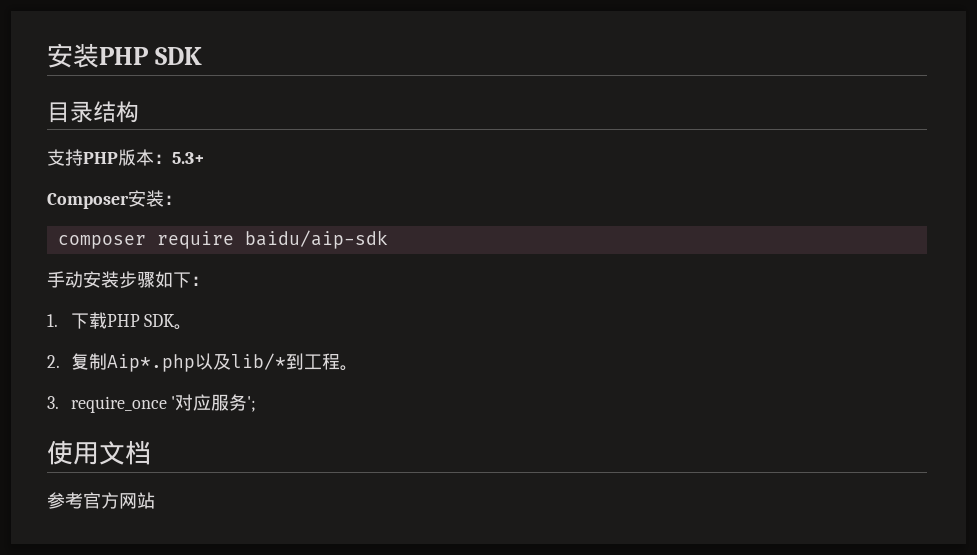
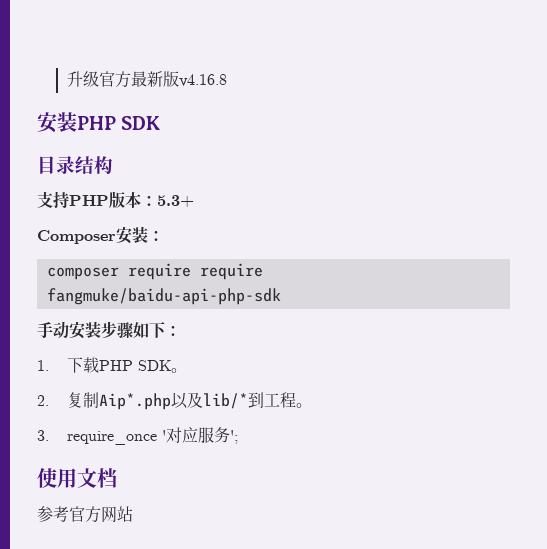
+ 升级官方最新版v4.16.8
- composer require baidu/aip-sdk
+ composer require require fangmuke/baidu-api-php-sdk

